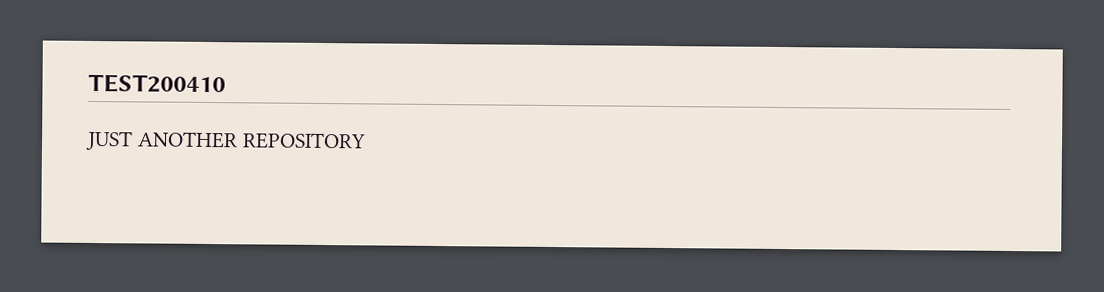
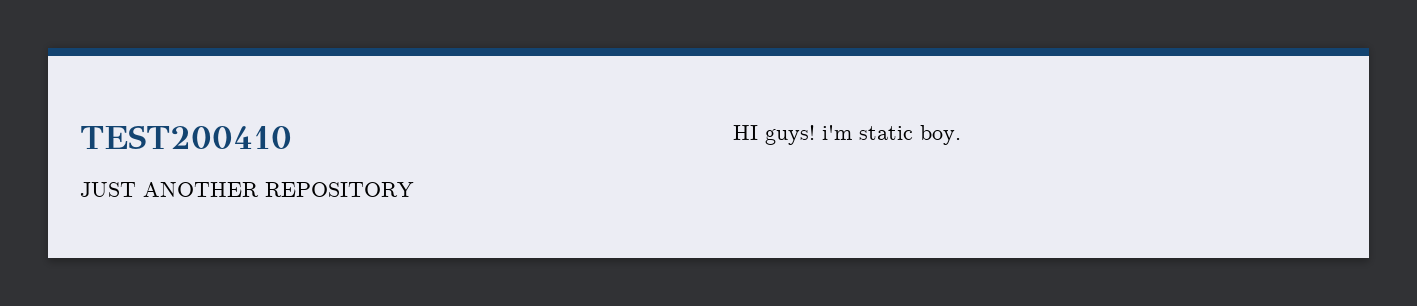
+ HI guys! i'm static boy.

